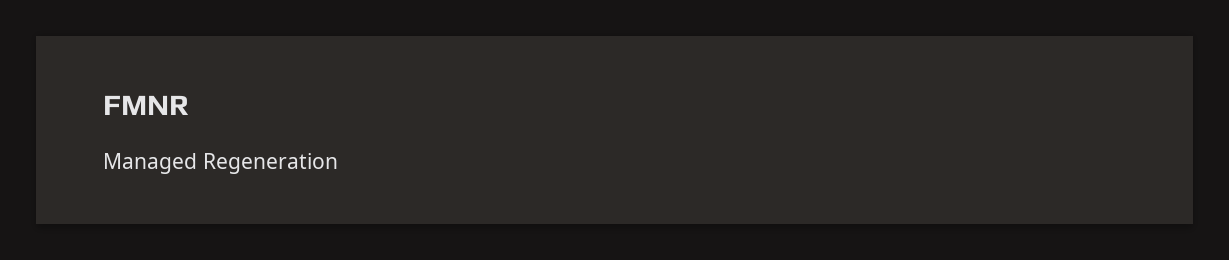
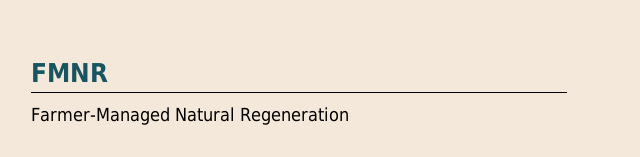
- Managed Regeneration
+ Farmer-Managed Natural Regeneration

